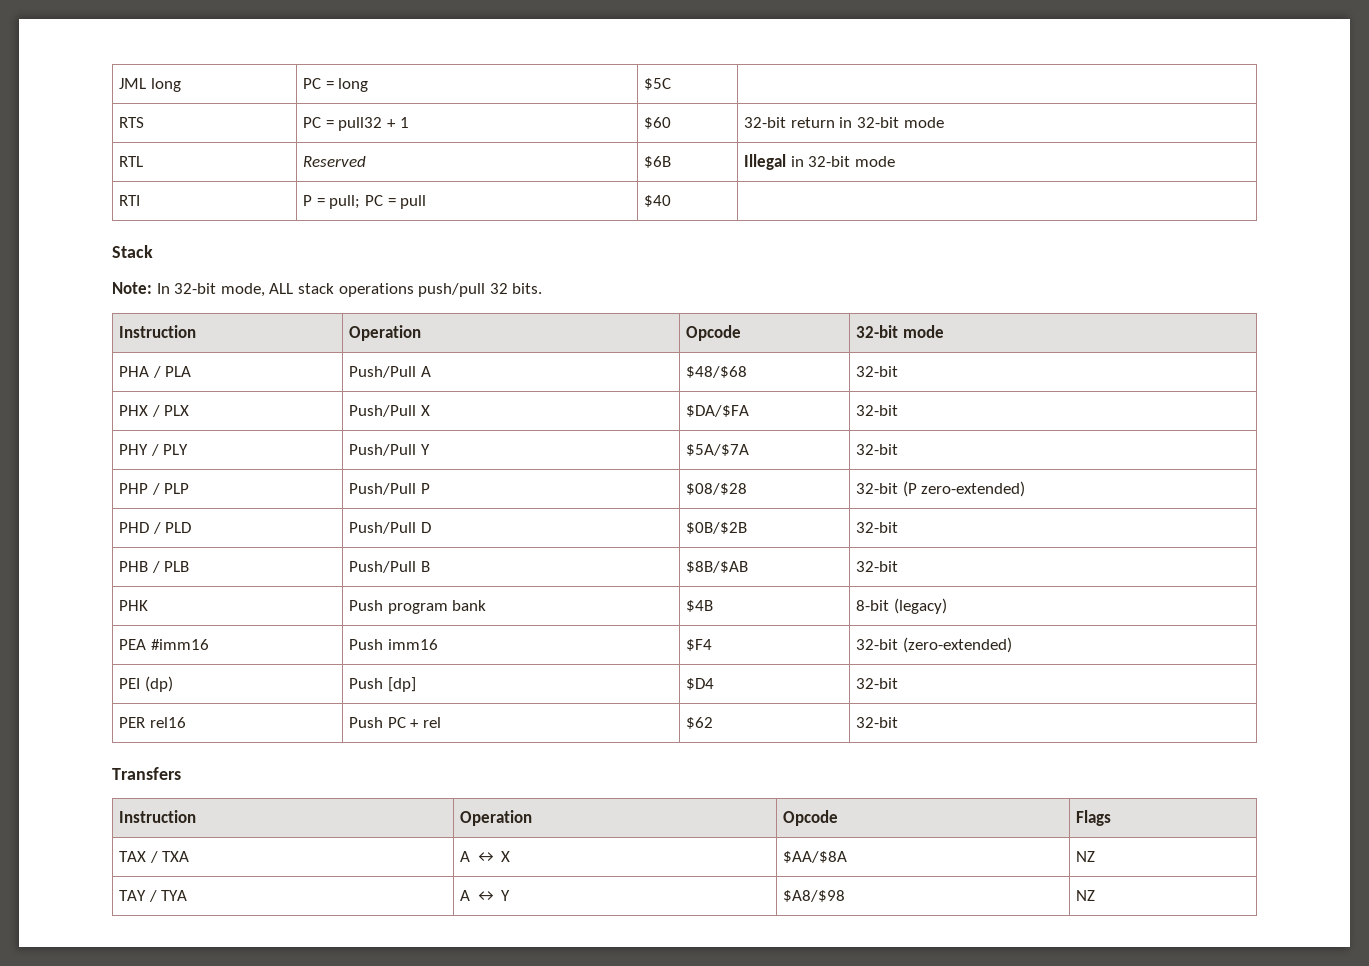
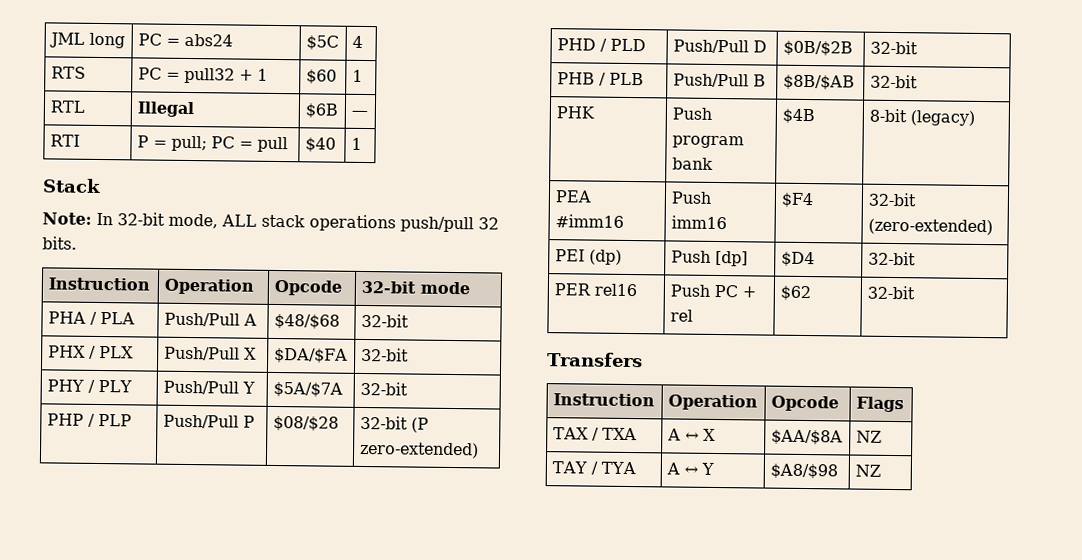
- JML long | PC = long | $5C |
+ JML long | PC = abs24 | $5C | 4
- RTS | PC = pull32 + 1 | $60 | 32-bit return in 32-bit mode
+ RTS | PC = pull32 + 1 | $60 | 1
- RTL | Reserved | $6B | Illegal in 32-bit mode
+ RTL | Illegal | $6B | —
- RTI | P = pull; PC = pull | $40 |
+ RTI | P = pull; PC = pull | $40 | 1

